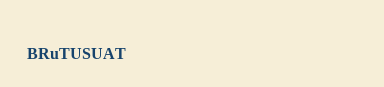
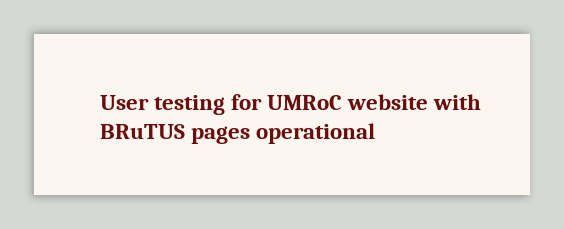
- BRuTUSUAT
+ User testing for UMRoC website with BRuTUS pages operational

